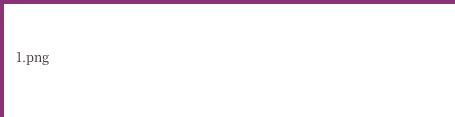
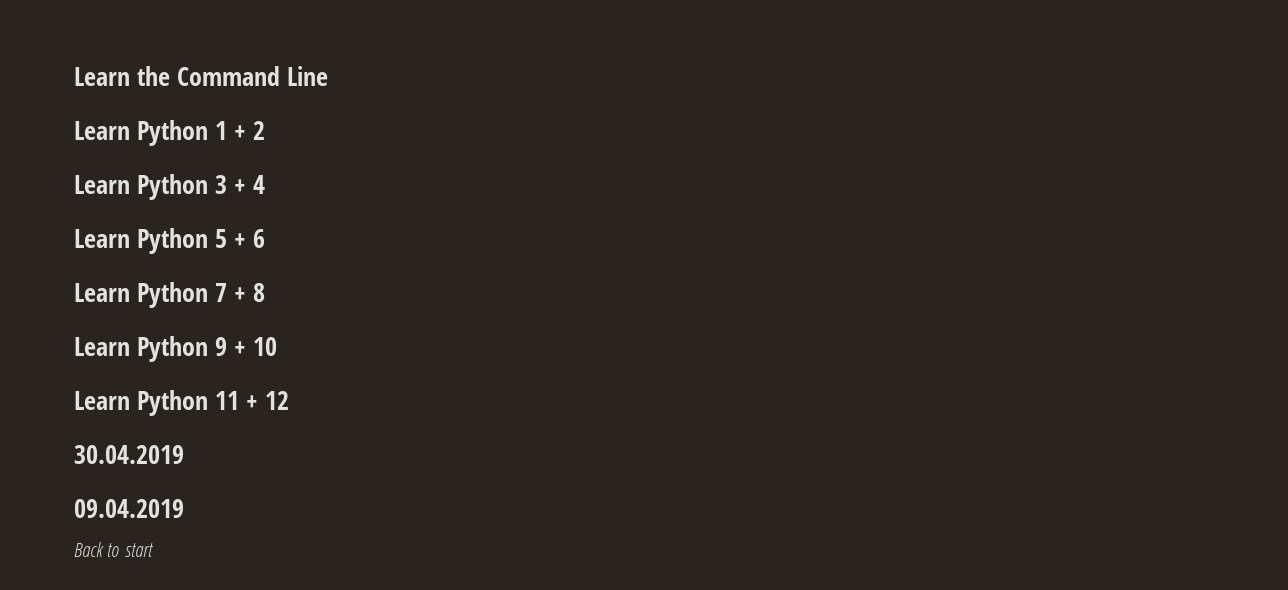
- 1.png
+ Learn the Command Line
+ Learn Python 1 + 2
+ Learn Python 3 + 4
+ Learn Python 5 + 6
+ Learn Python 7 + 8
+ Learn Python 9 + 10
+ Learn Python 11 + 12
+ 30.04.2019
+ 09.04.2019
+ Back to start

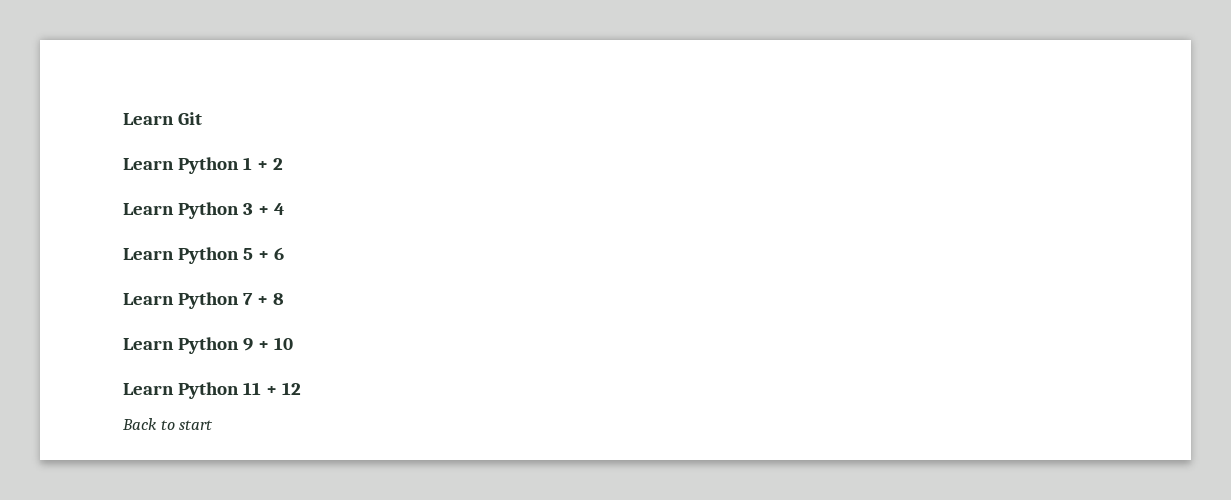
- Learn the Command Line
+ Learn Git
- 30.04.2019
- 09.04.2019

